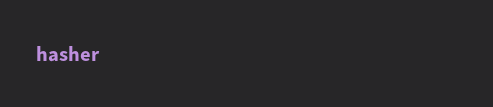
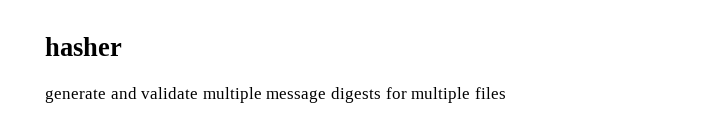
+ generate and validate multiple message digests for multiple files

